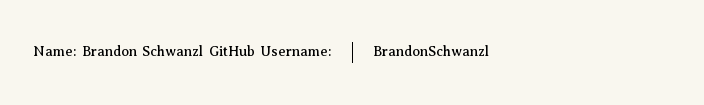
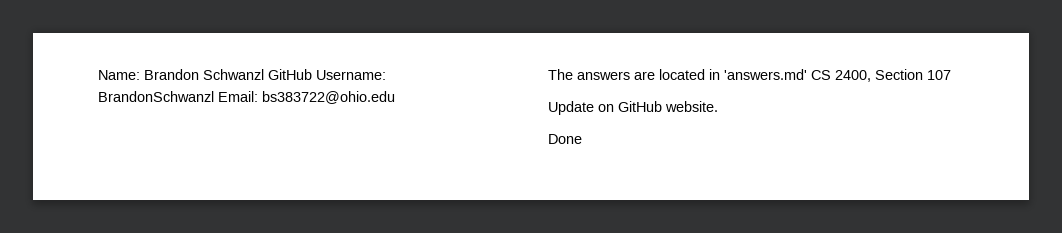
- Name: Brandon Schwanzl GitHub Username: BrandonSchwanzl
+ Name: Brandon Schwanzl GitHub Username: BrandonSchwanzl Email: bs383722@ohio.edu
+ The answers are located in 'answers.md' CS 2400, Section 107
+ Update on GitHub website.
+ Done

